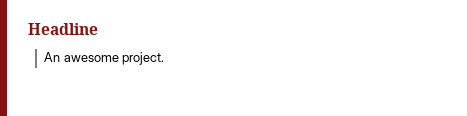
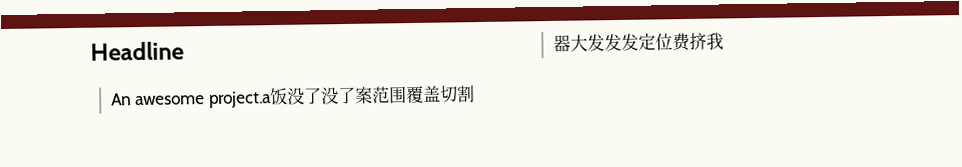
- An awesome project.
+ An awesome project.a饭没了没了案范围覆盖切割器大发发发定位费挤我

